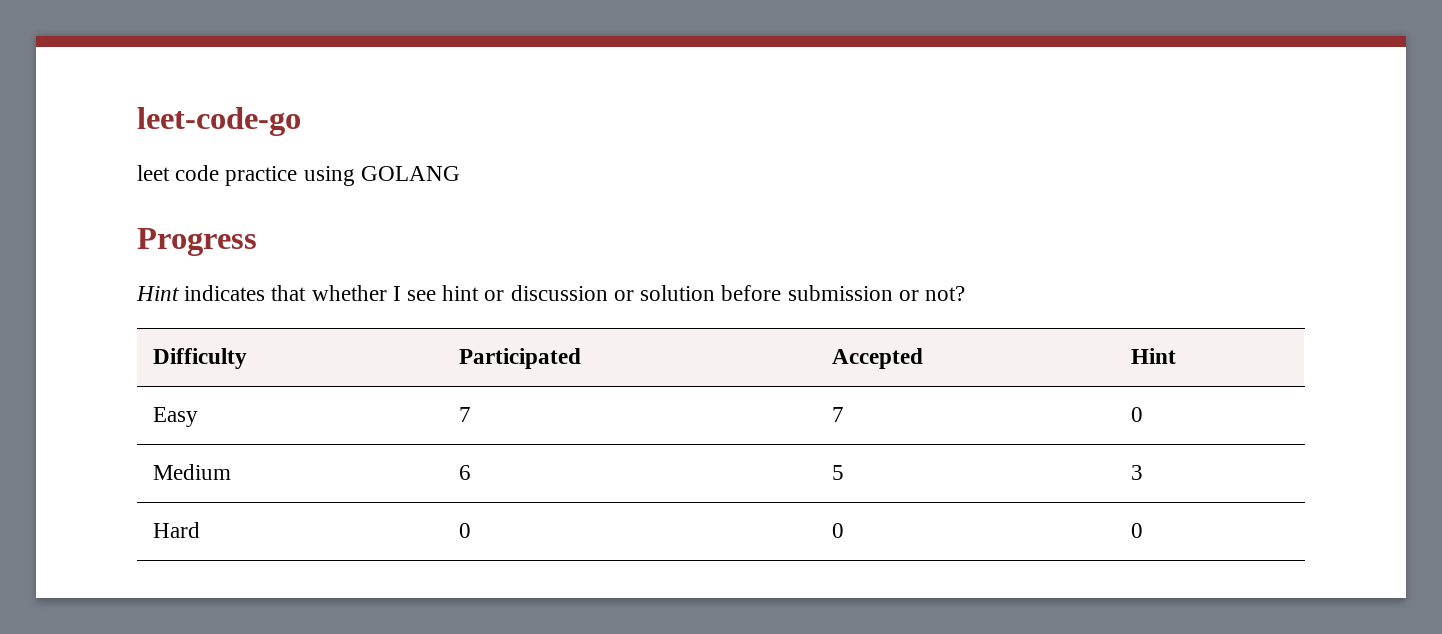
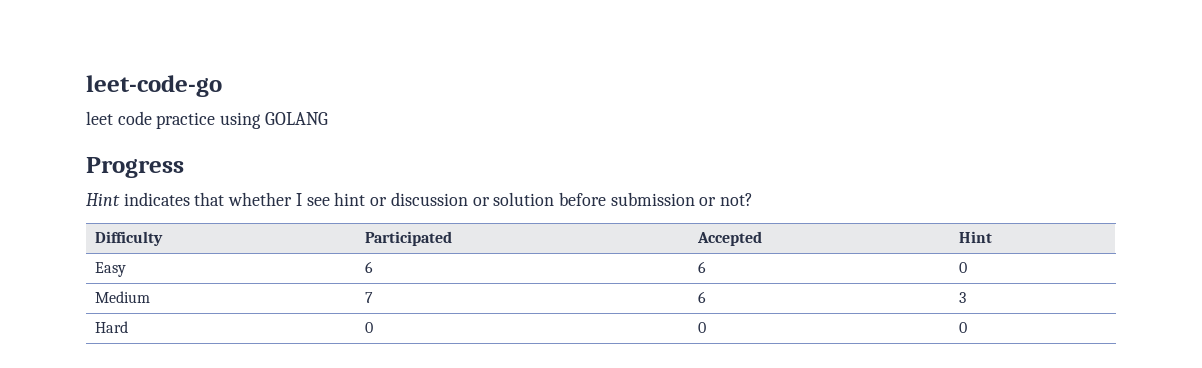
- Easy | 7 | 7 | 0
+ Easy | 6 | 6 | 0
- Medium | 6 | 5 | 3
+ Medium | 7 | 6 | 3

